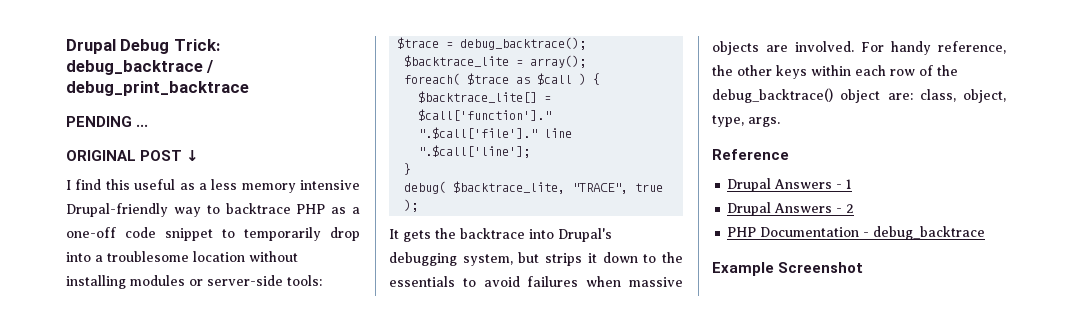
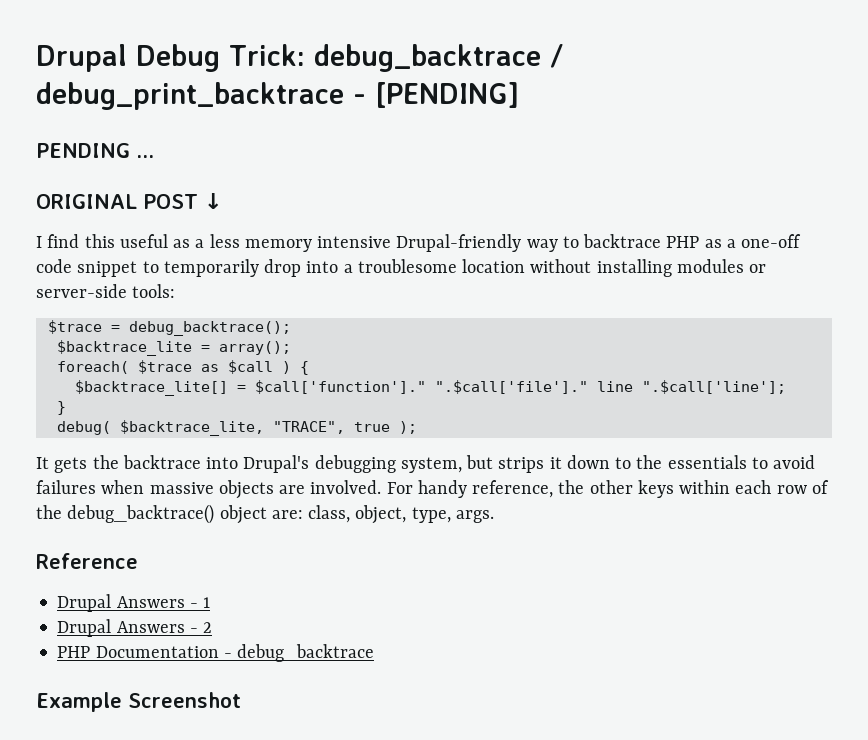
- Drupal Debug Trick: debug_backtrace / debug_print_backtrace
+ Drupal Debug Trick: debug_backtrace / debug_print_backtrace - [PENDING]

